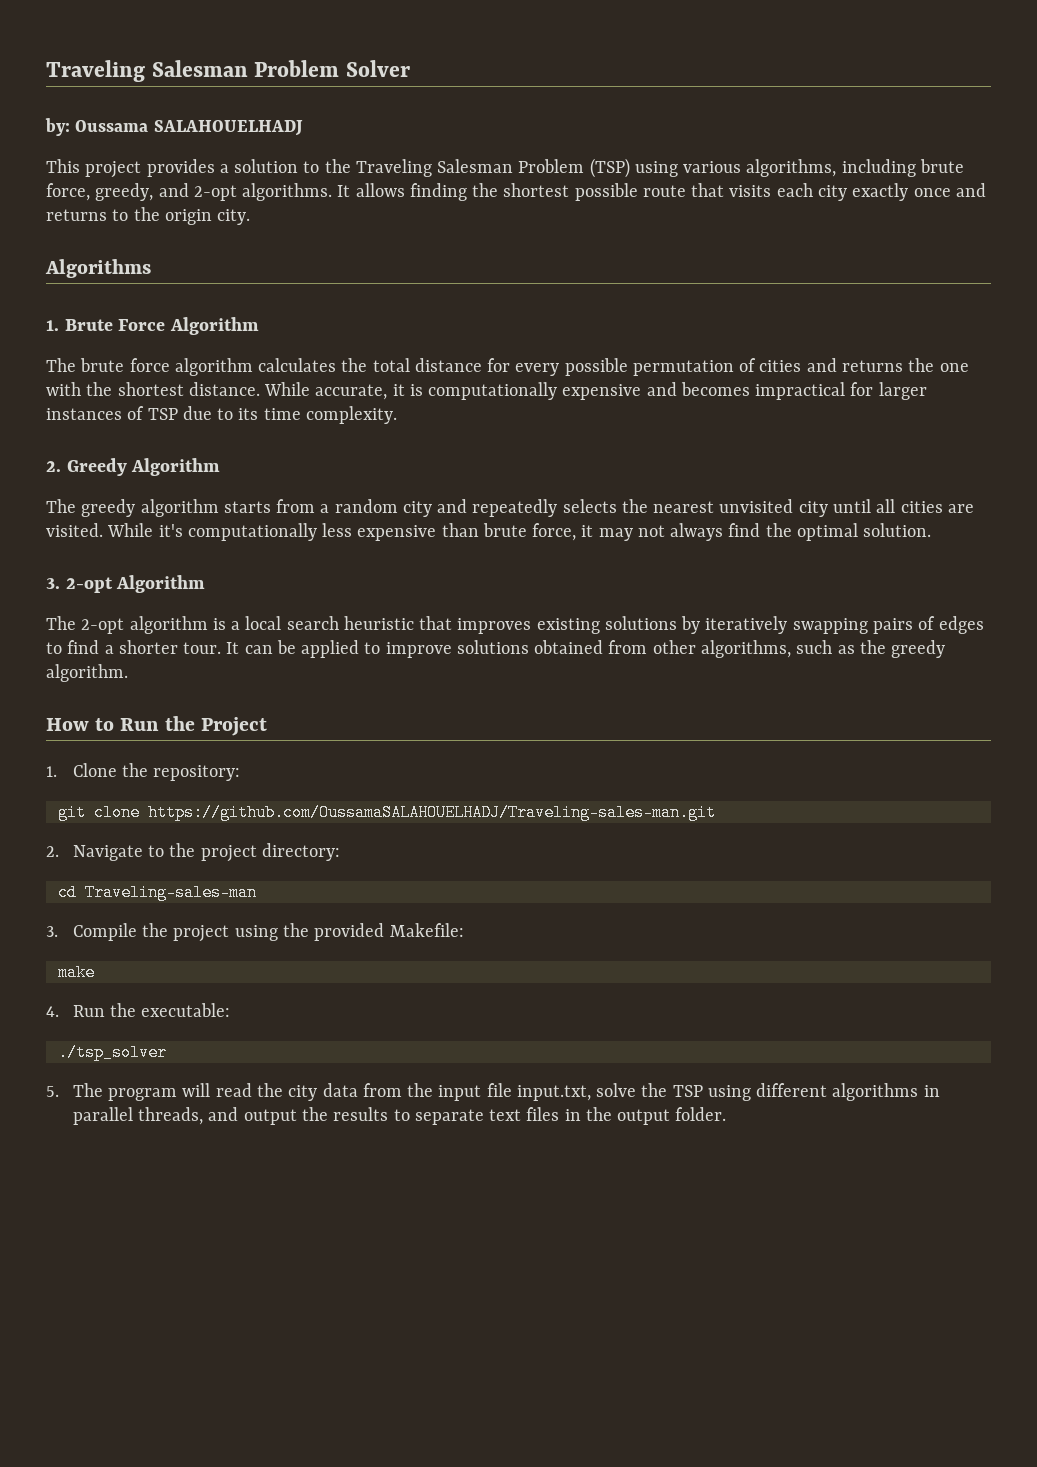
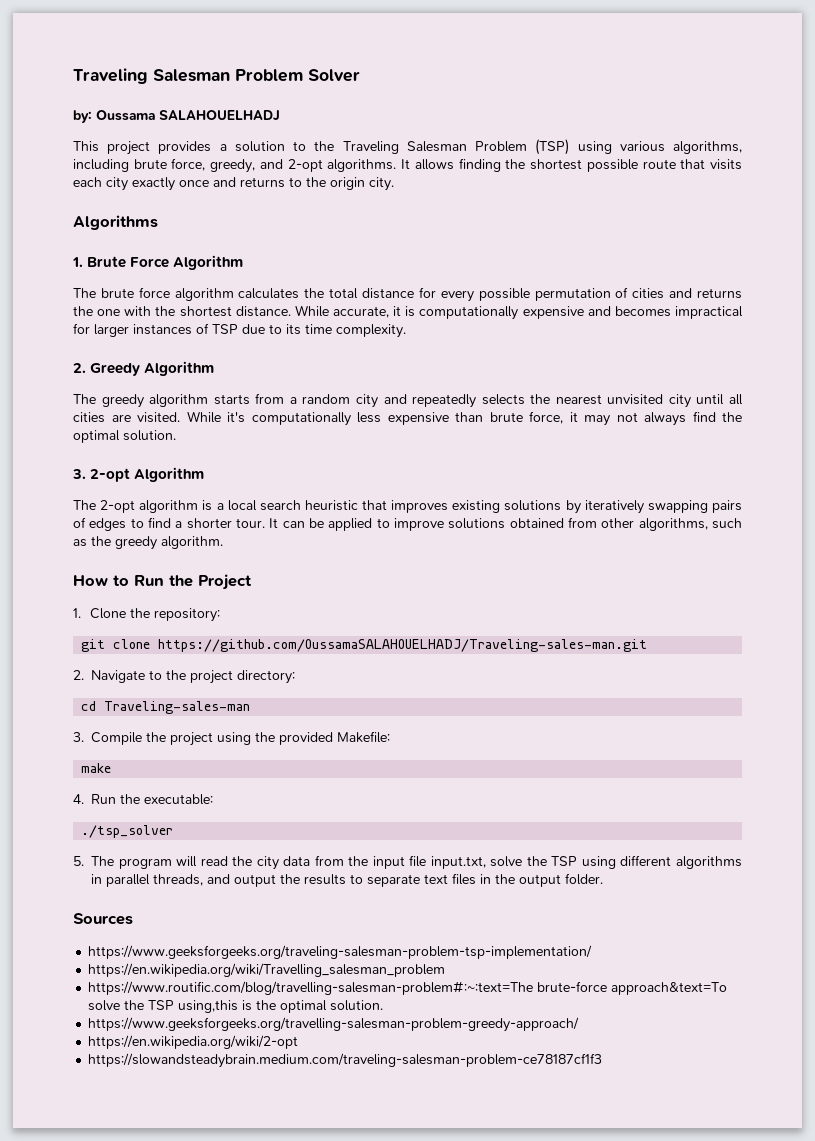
+ Sources
+ https://www.geeksforgeeks.org/traveling-salesman-problem-tsp-implementation/
+ https://en.wikipedia.org/wiki/Travelling_salesman_problem
+ https://www.routific.com/blog/travelling-salesman-problem#:~:text=The brute-force approach&text=To solve the TSP using,this is the optimal solution.
+ https://www.geeksforgeeks.org/travelling-salesman-problem-greedy-approach/
+ https://en.wikipedia.org/wiki/2-opt
+ https://slowandsteadybrain.medium.com/traveling-salesman-problem-ce78187cf1f3

